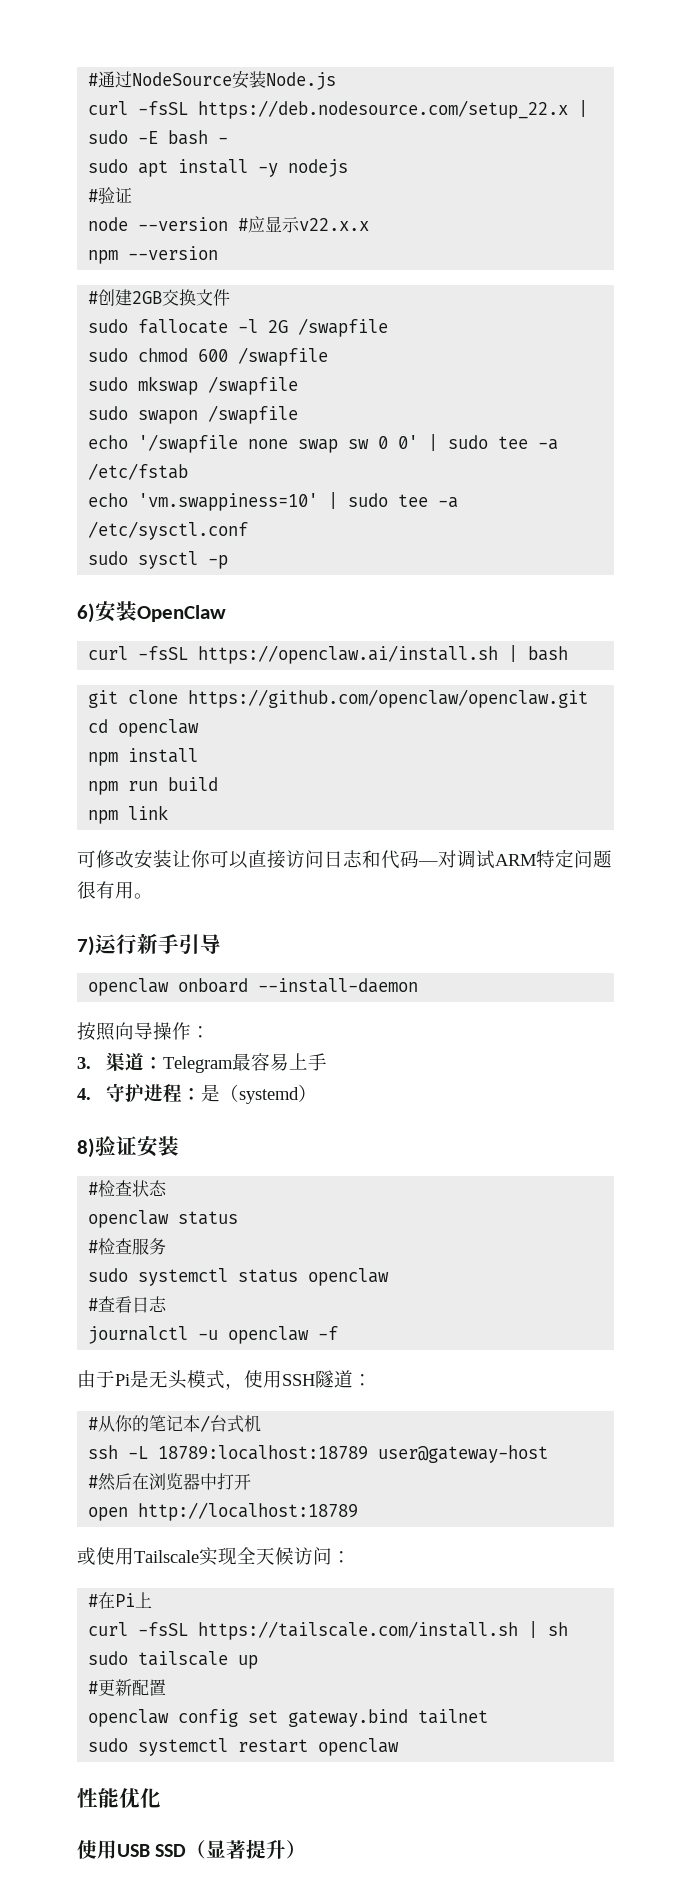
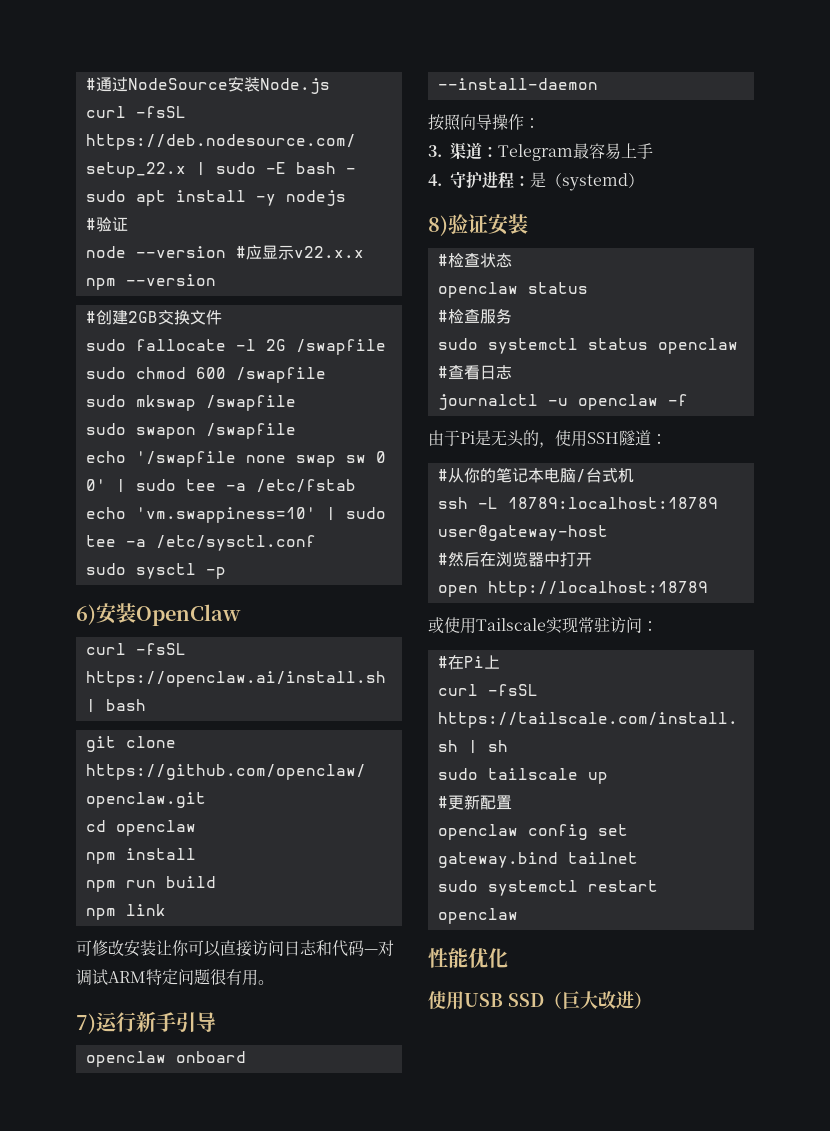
- 由于Pi是无头模式，使用SSH隧道：
+ 由于Pi是无头的，使用SSH隧道：
- #从你的笔记本/台式机
+ #从你的笔记本电脑/台式机
- 或使用Tailscale实现全天候访问：
+ 或使用Tailscale实现常驻访问：
- 使用USB SSD（显著提升）
+ 使用USB SSD（巨大改进）

